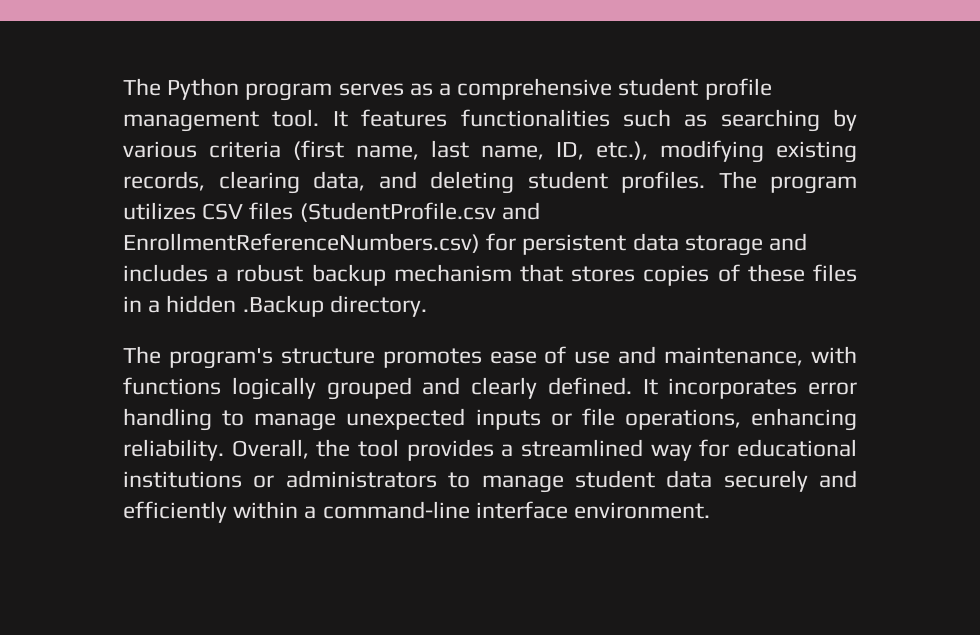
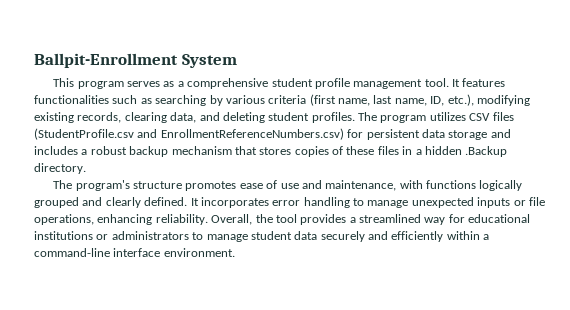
- The Python program serves as a comprehensive student profile management tool.
+ Ballpit-Enrollment System
+ This program serves as a comprehensive student profile management tool.

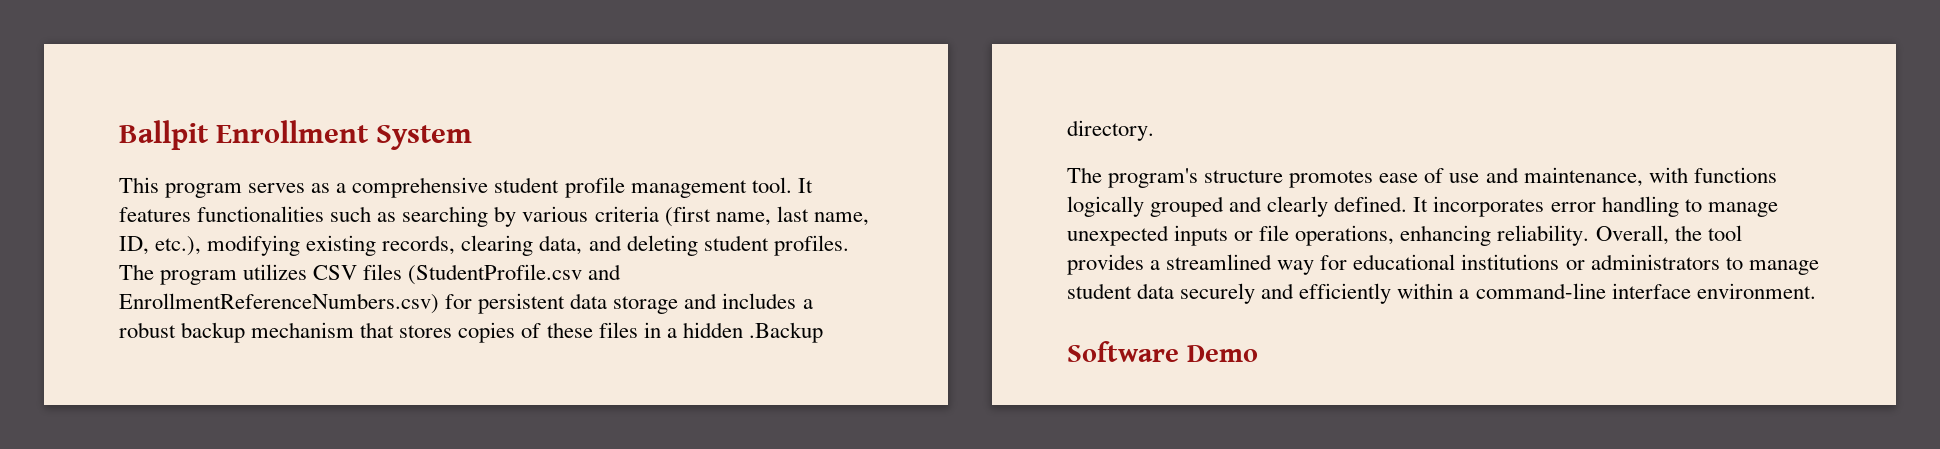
- Ballpit-Enrollment System
+ Ballpit Enrollment System
+ Software Demo

